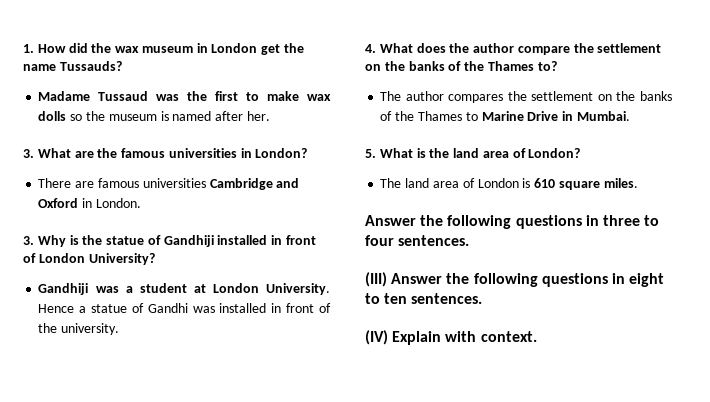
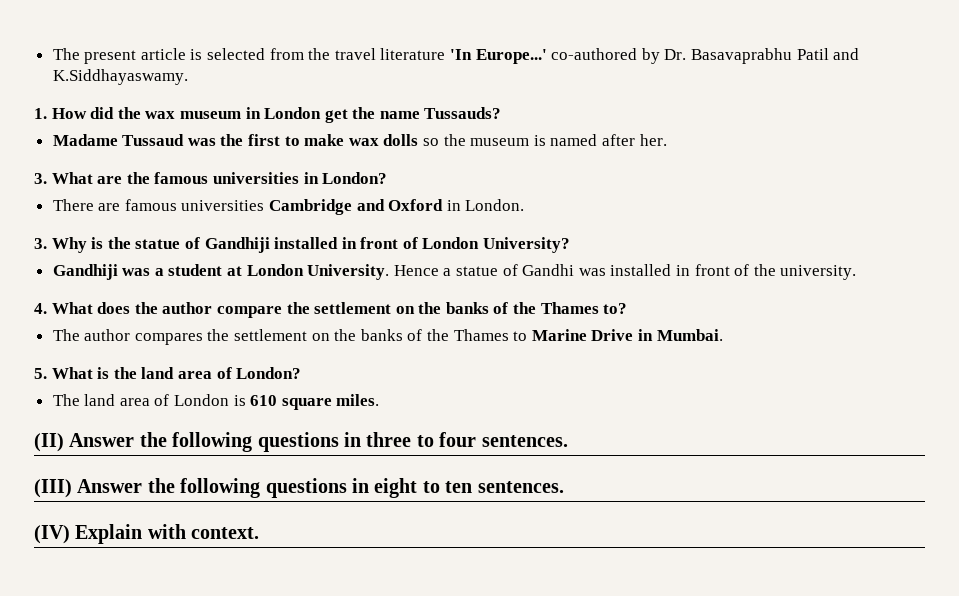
+ The present article is selected from the travel literature 'In Europe...' co-authored by Dr. Basavaprabhu Patil and K.Siddhayaswamy.
- Answer the following questions in three to four sentences.
+ (II) Answer the following questions in three to four sentences.

